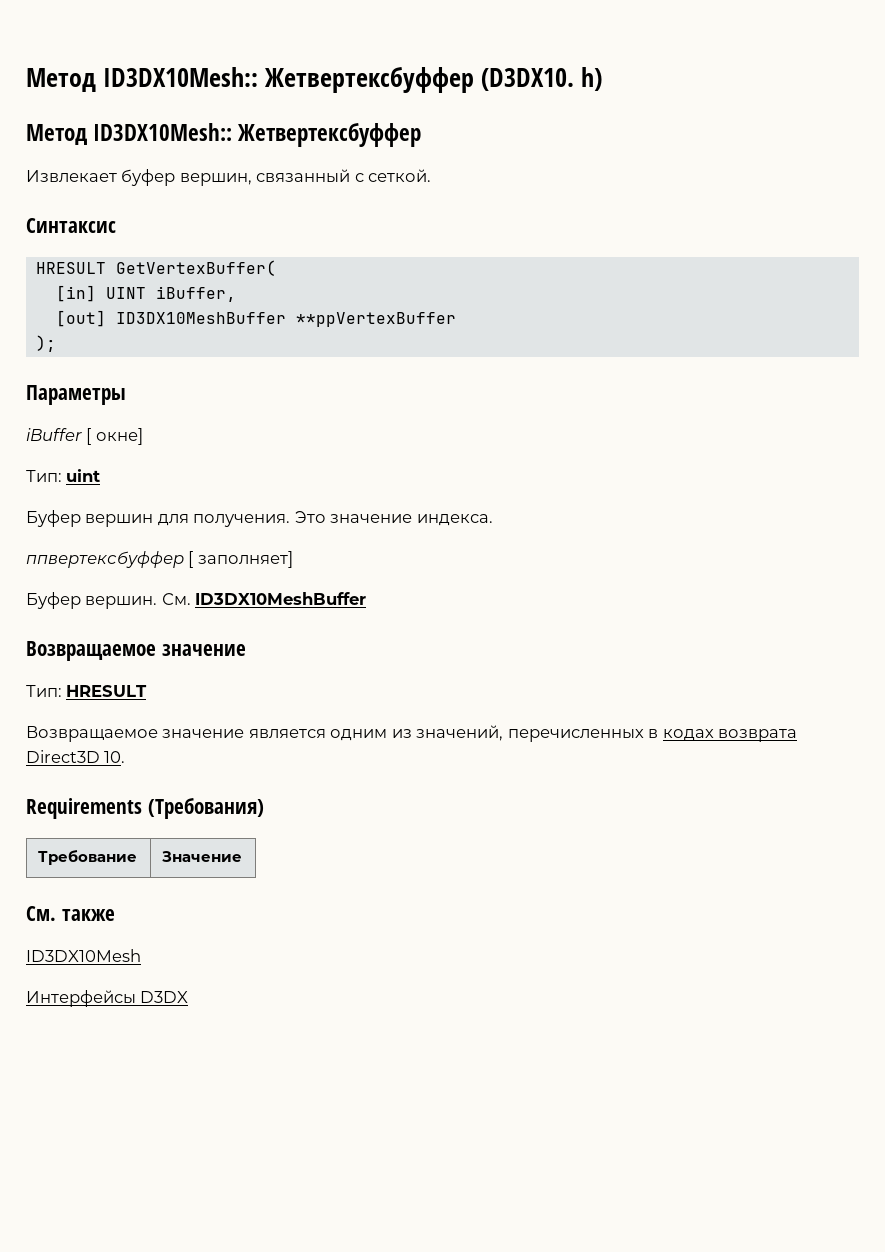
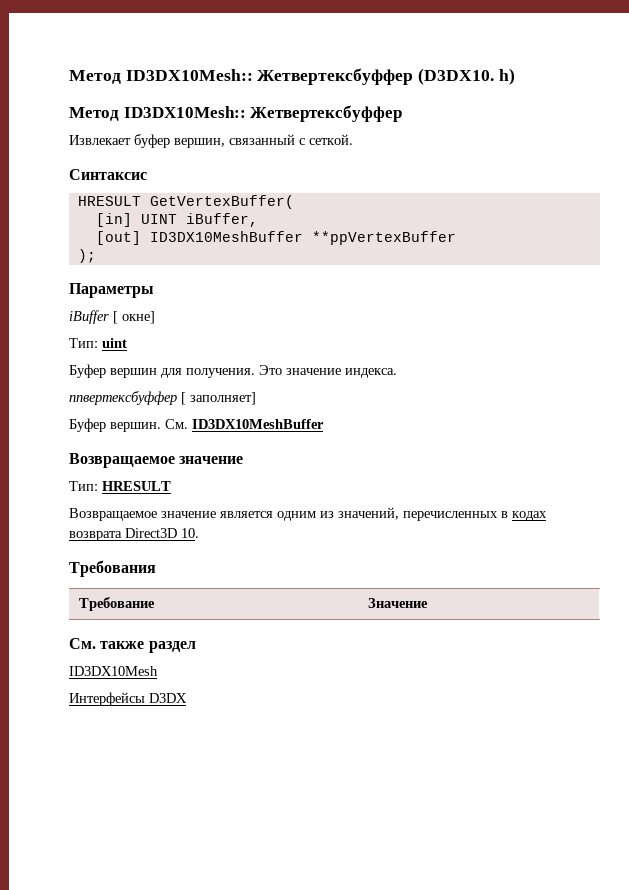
- Requirements (Требования)
+ Требования
- См. также
+ См. также раздел

